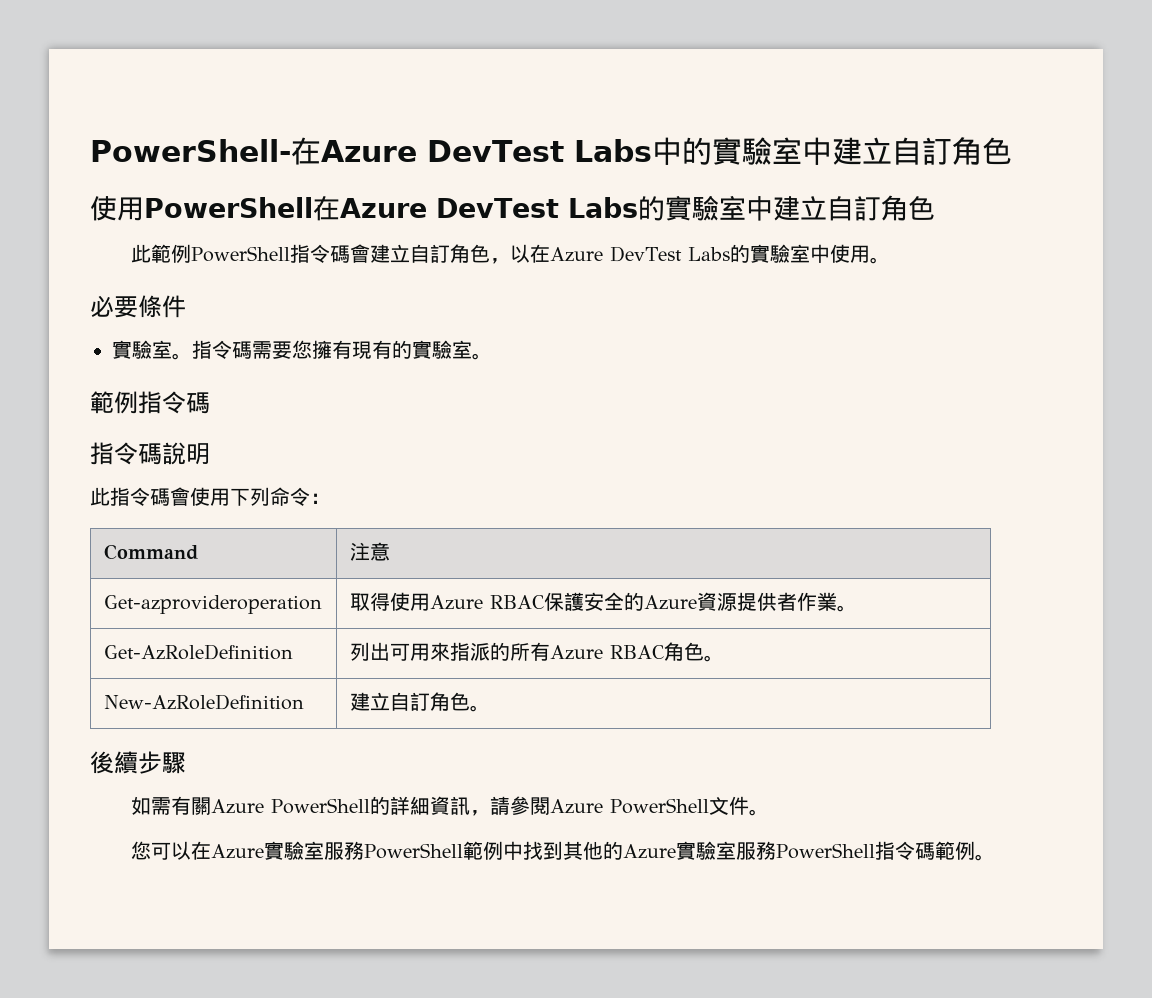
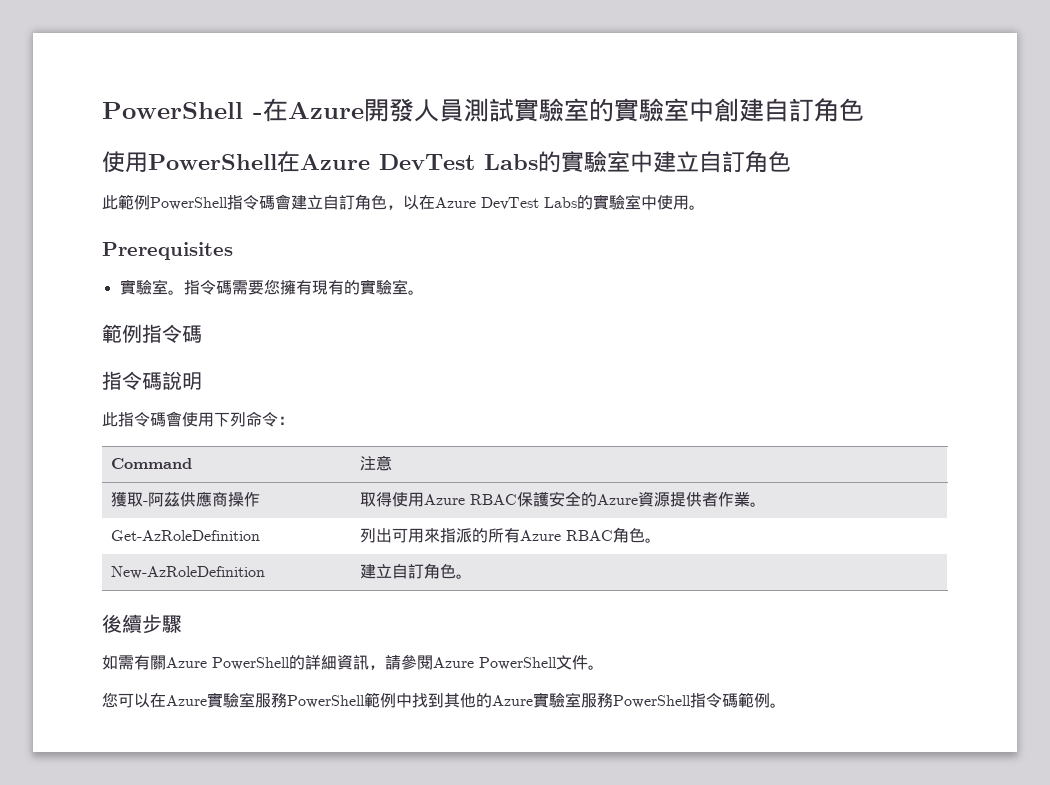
- PowerShell-在Azure DevTest Labs中的實驗室中建立自訂角色
+ PowerShell -在Azure開發人員測試實驗室的實驗室中創建自訂角色
- 必要條件
+ Prerequisites
- Get-azprovideroperation | 取得使用Azure RBAC保護安全的Azure資源提供者作業。
+ 獲取-阿茲供應商操作 | 取得使用Azure RBAC保護安全的Azure資源提供者作業。

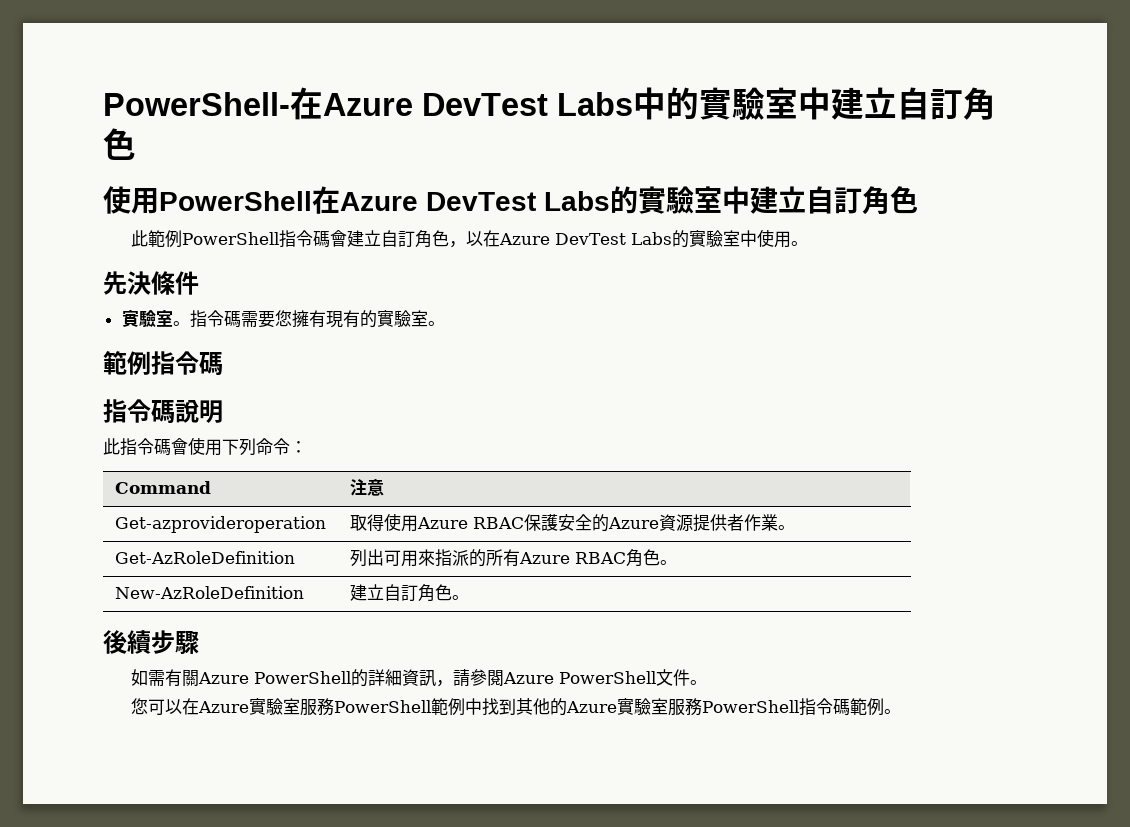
- PowerShell -在Azure開發人員測試實驗室的實驗室中創建自訂角色
+ PowerShell-在Azure DevTest Labs中的實驗室中建立自訂角色
- Prerequisites
+ 先決條件
- 獲取-阿茲供應商操作 | 取得使用Azure RBAC保護安全的Azure資源提供者作業。
+ Get-azprovideroperation | 取得使用Azure RBAC保護安全的Azure資源提供者作業。

